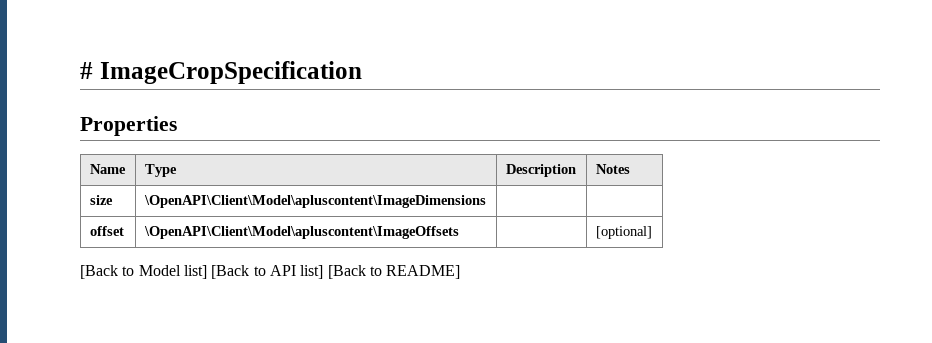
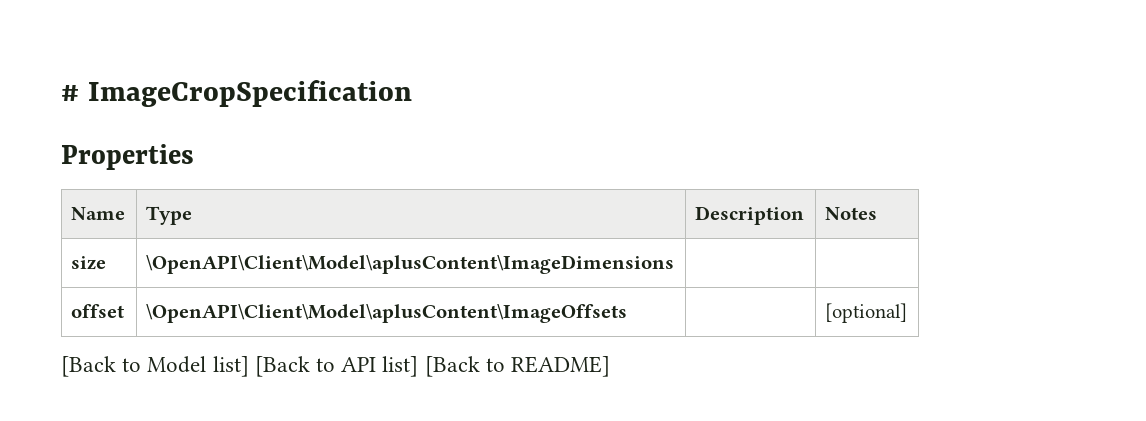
- size | \OpenAPI\Client\Model\apluscontent\ImageDimensions | |
+ size | \OpenAPI\Client\Model\aplusContent\ImageDimensions | |
- offset | \OpenAPI\Client\Model\apluscontent\ImageOffsets | | [optional]
+ offset | \OpenAPI\Client\Model\aplusContent\ImageOffsets | | [optional]

